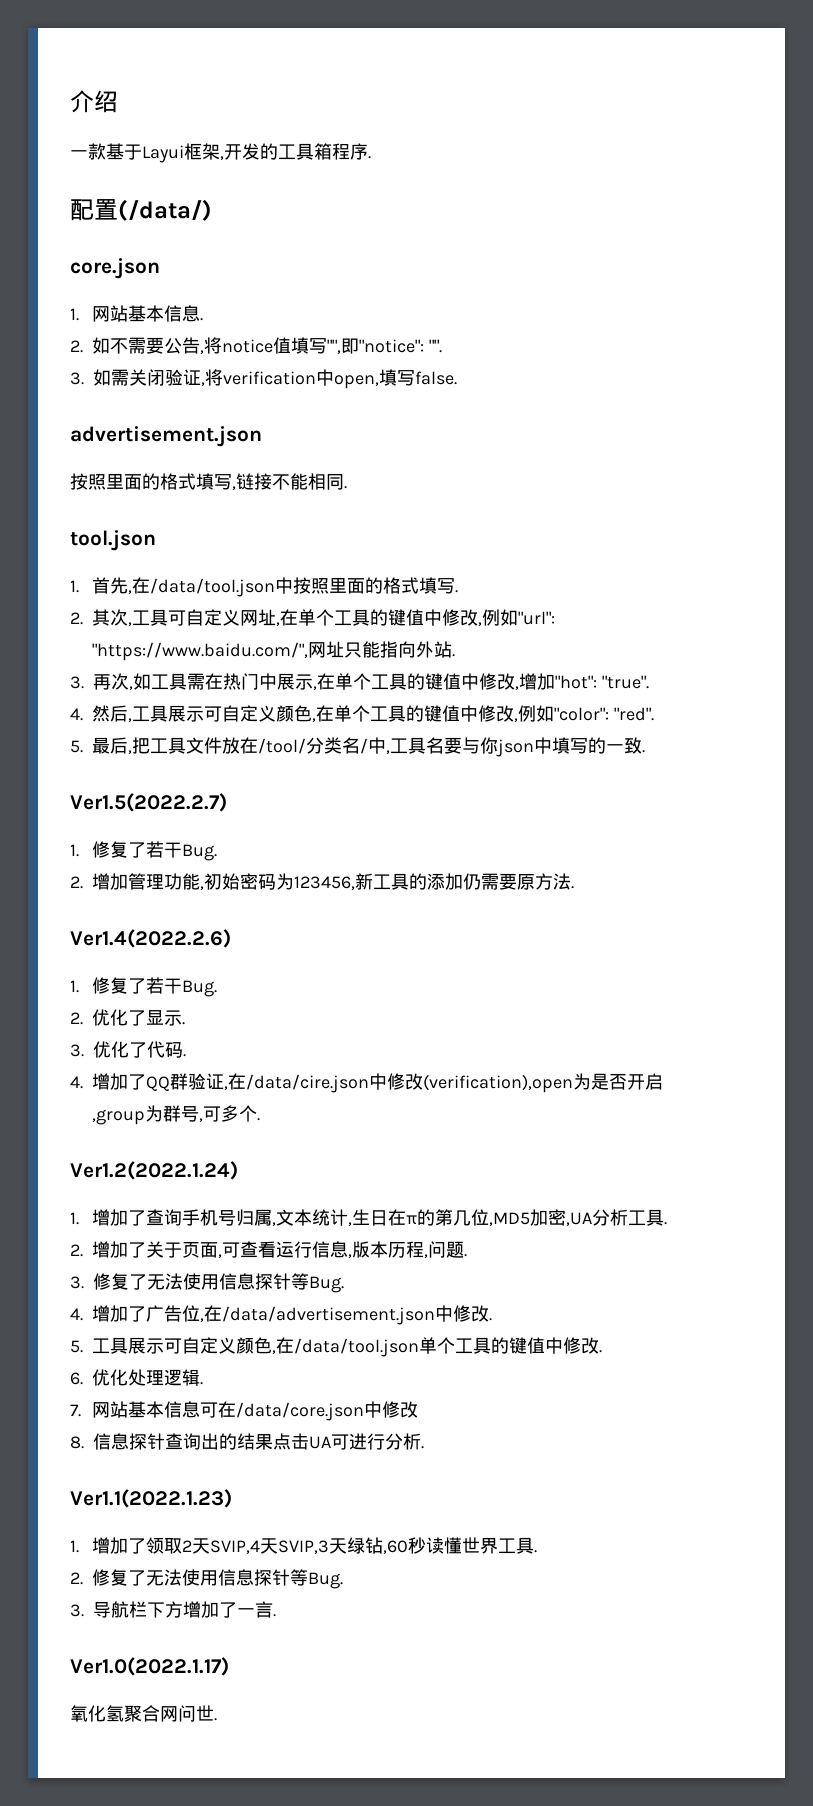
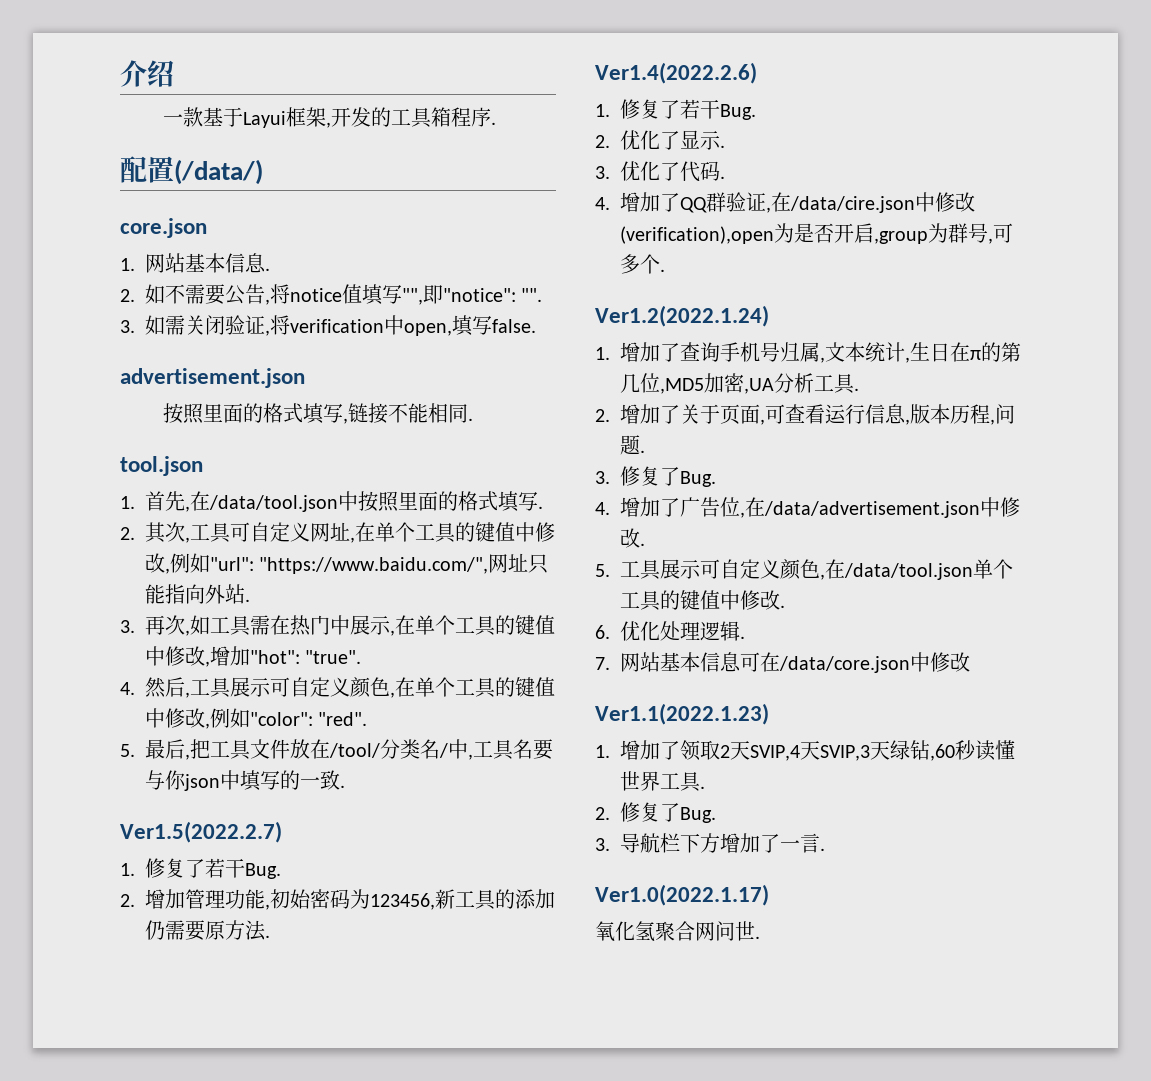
- 3.修复了无法使用信息探针等Bug.
+ 3.修复了Bug.
- 8.信息探针查询出的结果点击UA可进行分析.
- 2.修复了无法使用信息探针等Bug.
+ 2.修复了Bug.

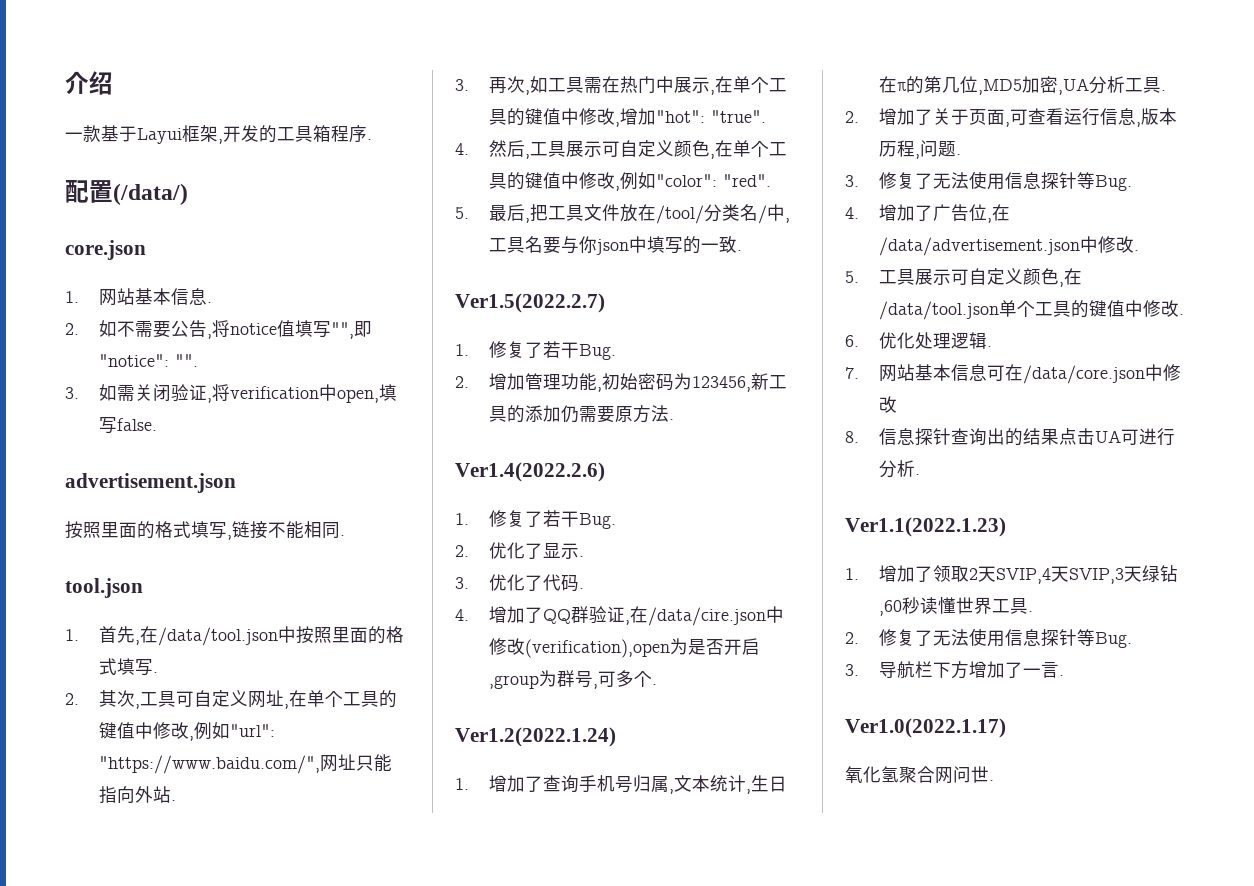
- 3.修复了Bug.
+ 3.修复了无法使用信息探针等Bug.
+ 8.信息探针查询出的结果点击UA可进行分析.
- 2.修复了Bug.
+ 2.修复了无法使用信息探针等Bug.

